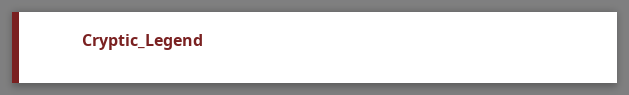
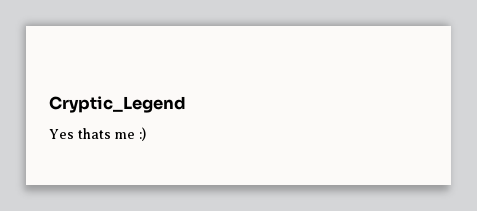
+ Yes thats me :)

